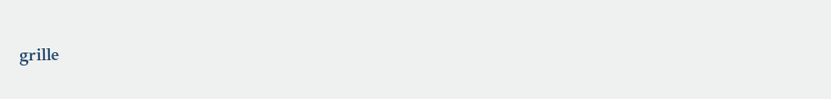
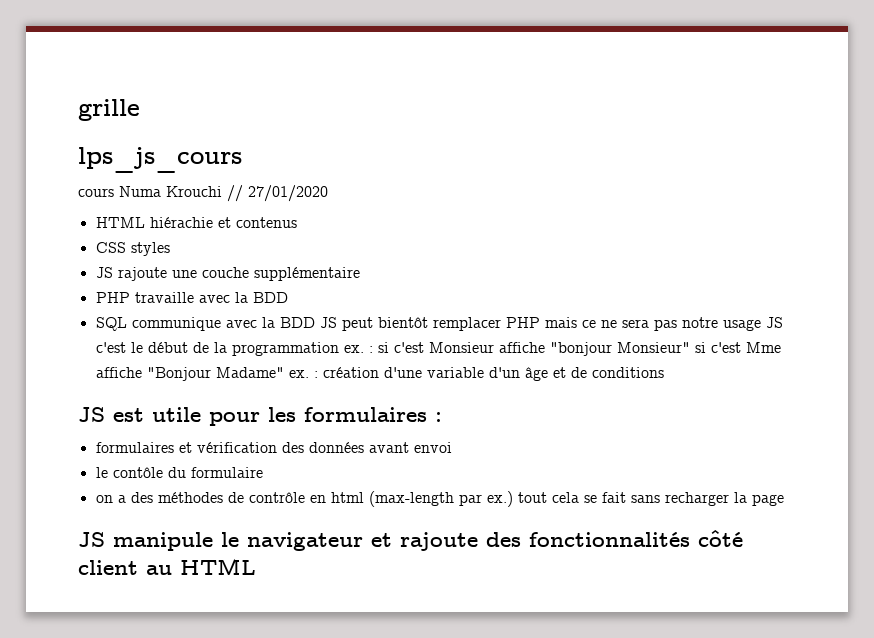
+ lps_js_cours
+ cours Numa Krouchi // 27/01/2020
+ HTML hiérachie et contenus
+ CSS styles
+ JS rajoute une couche supplémentaire
+ PHP travaille avec la BDD
+ SQL communique avec la BDD JS peut bientôt remplacer PHP mais ce ne sera pas notre usage JS c'est le début de la programmation ex. : si c'est Monsieur affiche "bonjour Monsieur" si c'est Mme affiche "Bonjour Madame" ex. : création d'une variable d'un âge et de conditions
+ JS est utile pour les formulaires :
+ formulaires et vérification des données avant envoi
+ le contôle du formulaire
+ on a des méthodes de contrôle en html (max-length par ex.) tout cela se fait sans recharger la page
+ JS manipule le navigateur et rajoute des fonctionnalités côté client au HTML

